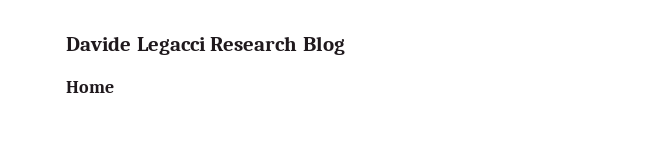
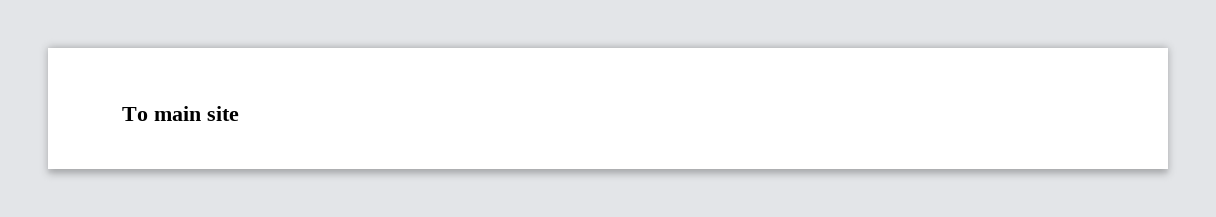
- Davide Legacci Research Blog
- Home
+ To main site

